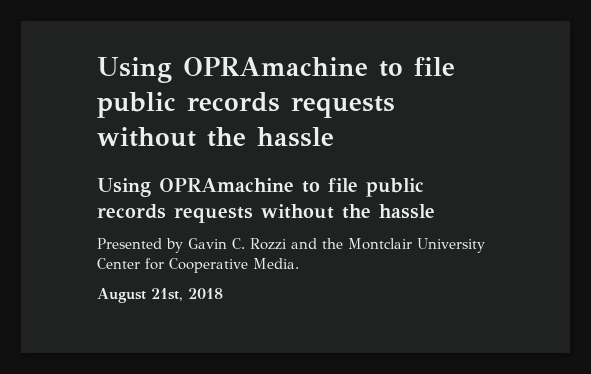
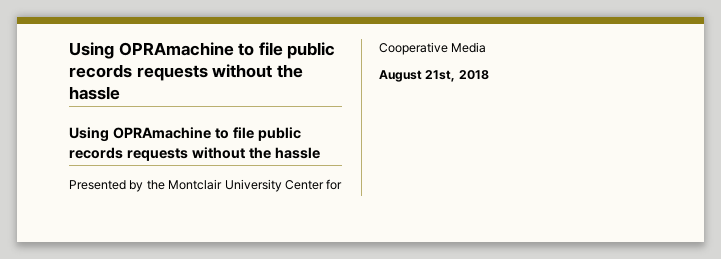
- Presented by Gavin C. Rozzi and the Montclair University Center for Cooperative Media.
+ Presented by the Montclair University Center for Cooperative Media

